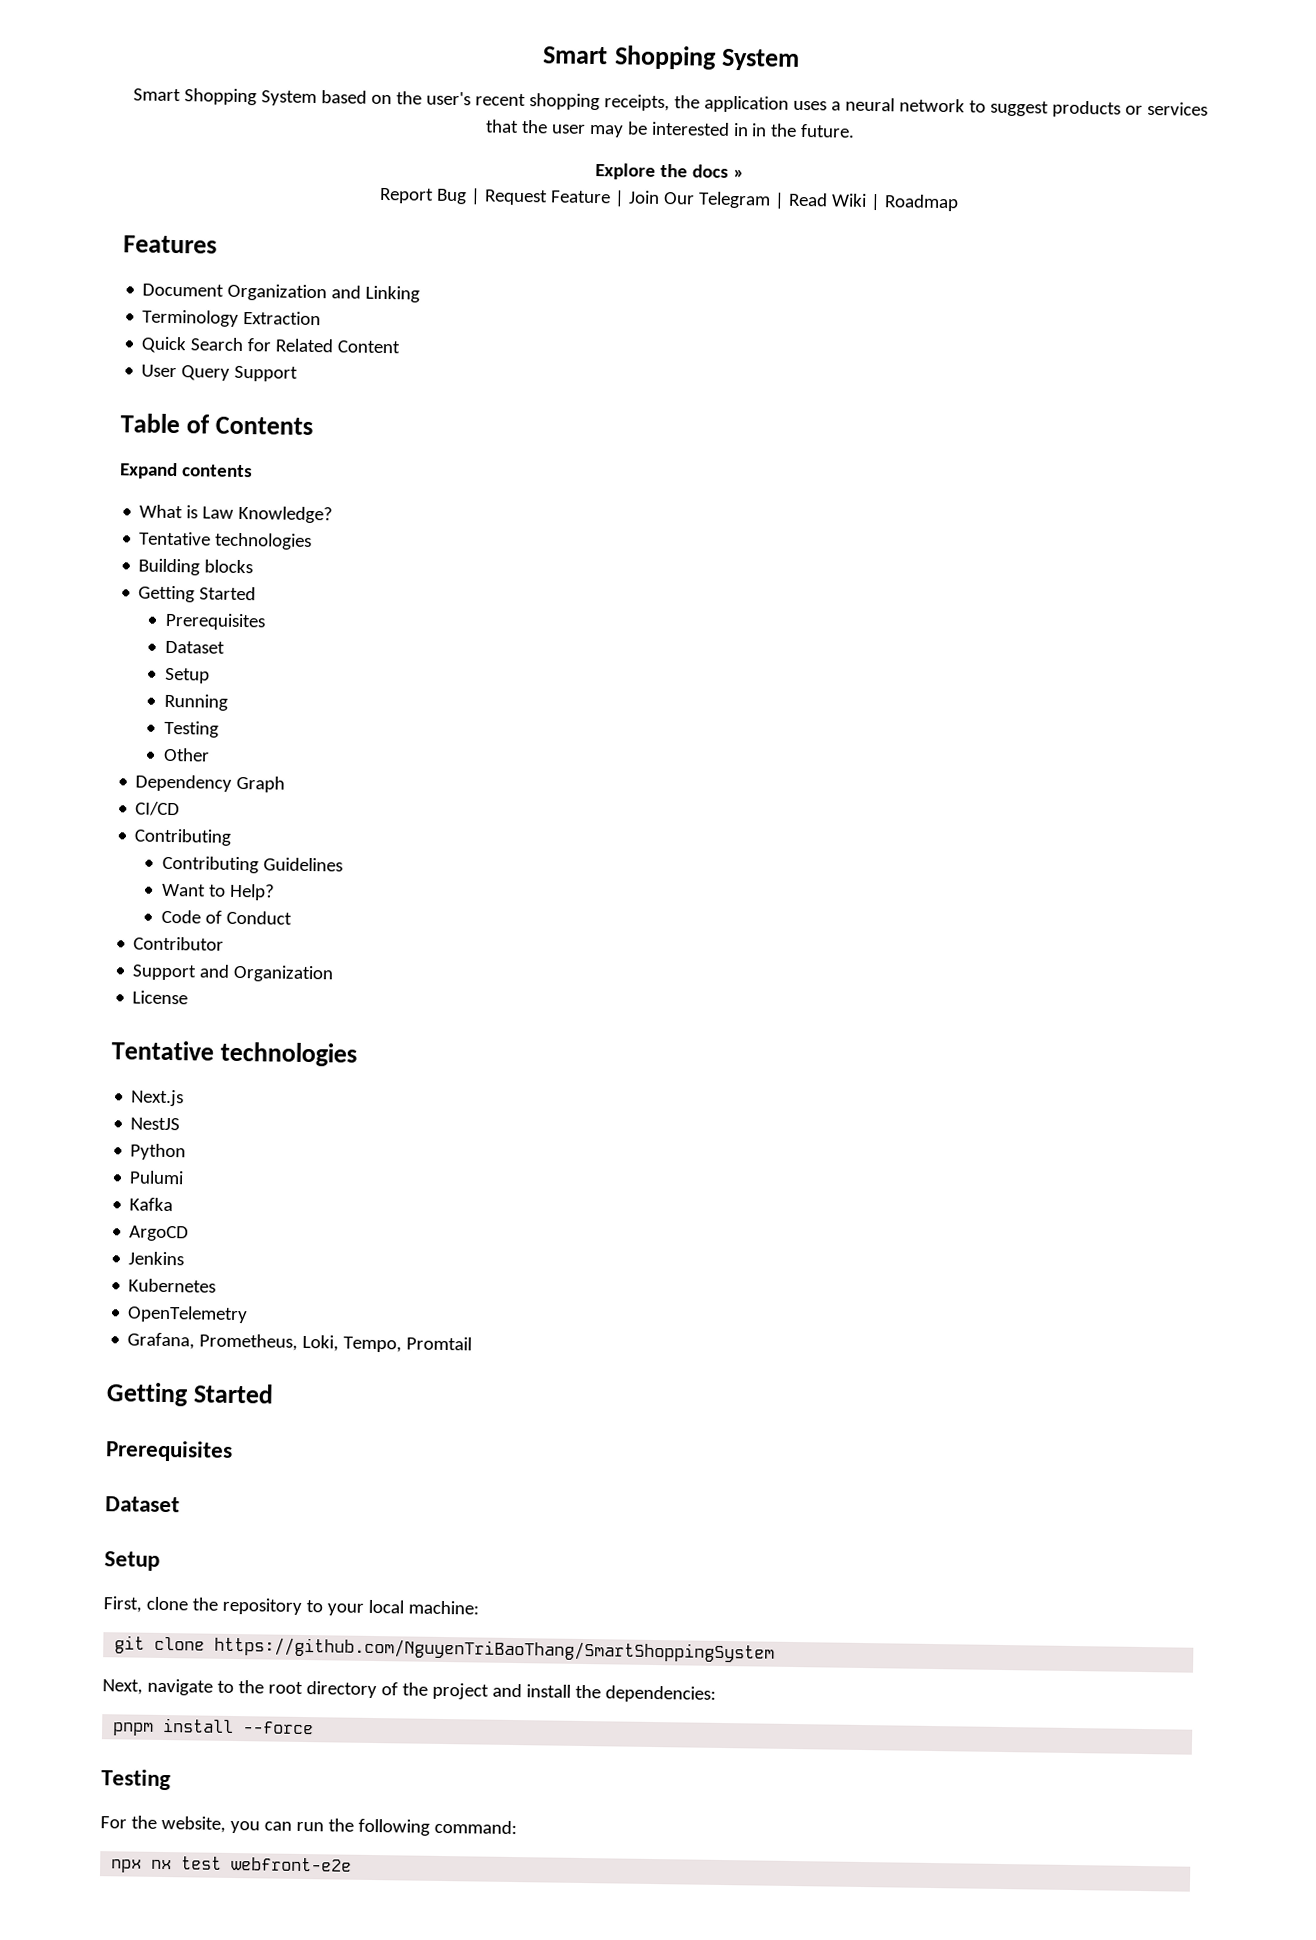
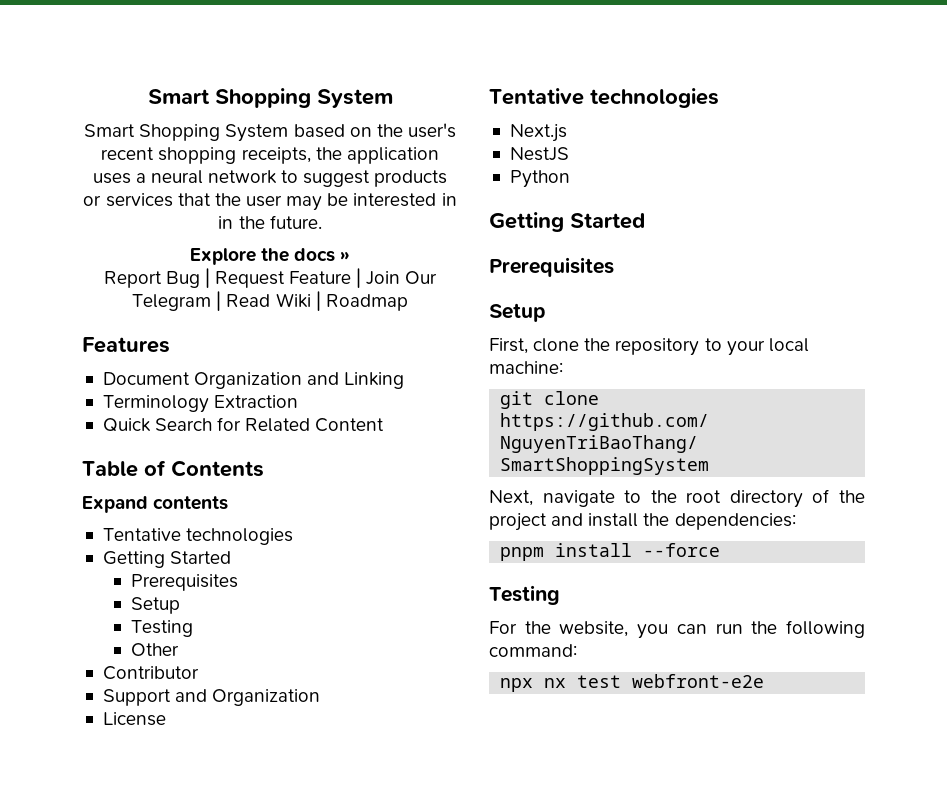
- User Query Support
  Expand contents
- What is Law Knowledge?
  Tentative technologies
- Building blocks
  Getting Started
  Prerequisites
- Dataset
  Setup
- Running
- Dependency Graph
- CI/CD
- Contributing
- Contributing Guidelines
- Want to Help?
- Code of Conduct
  Python
- Pulumi
- Kafka
- ArgoCD
- Jenkins
- Kubernetes
- OpenTelemetry
- Grafana, Prometheus, Loki, Tempo, Promtail
  Getting Started
  Prerequisites
- Dataset

